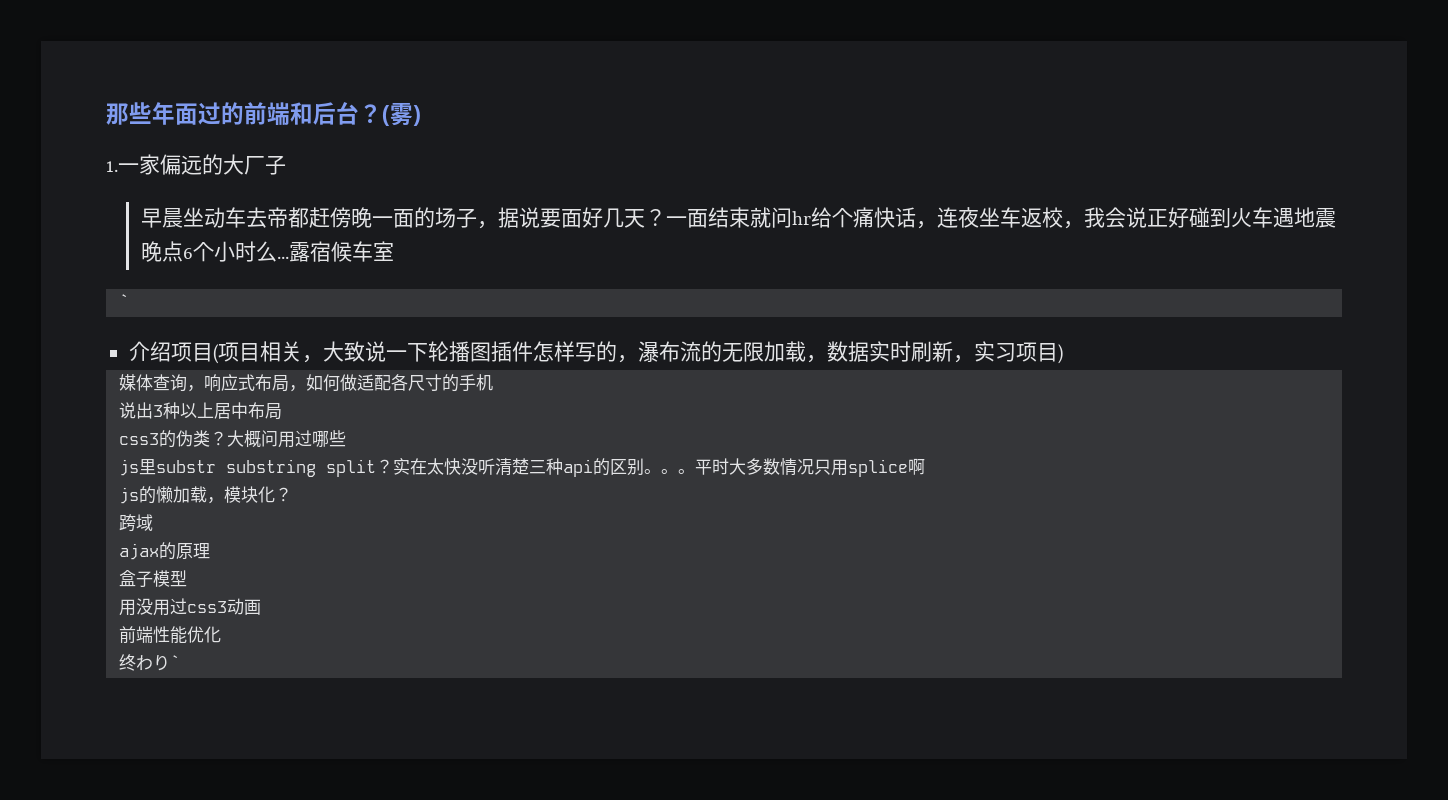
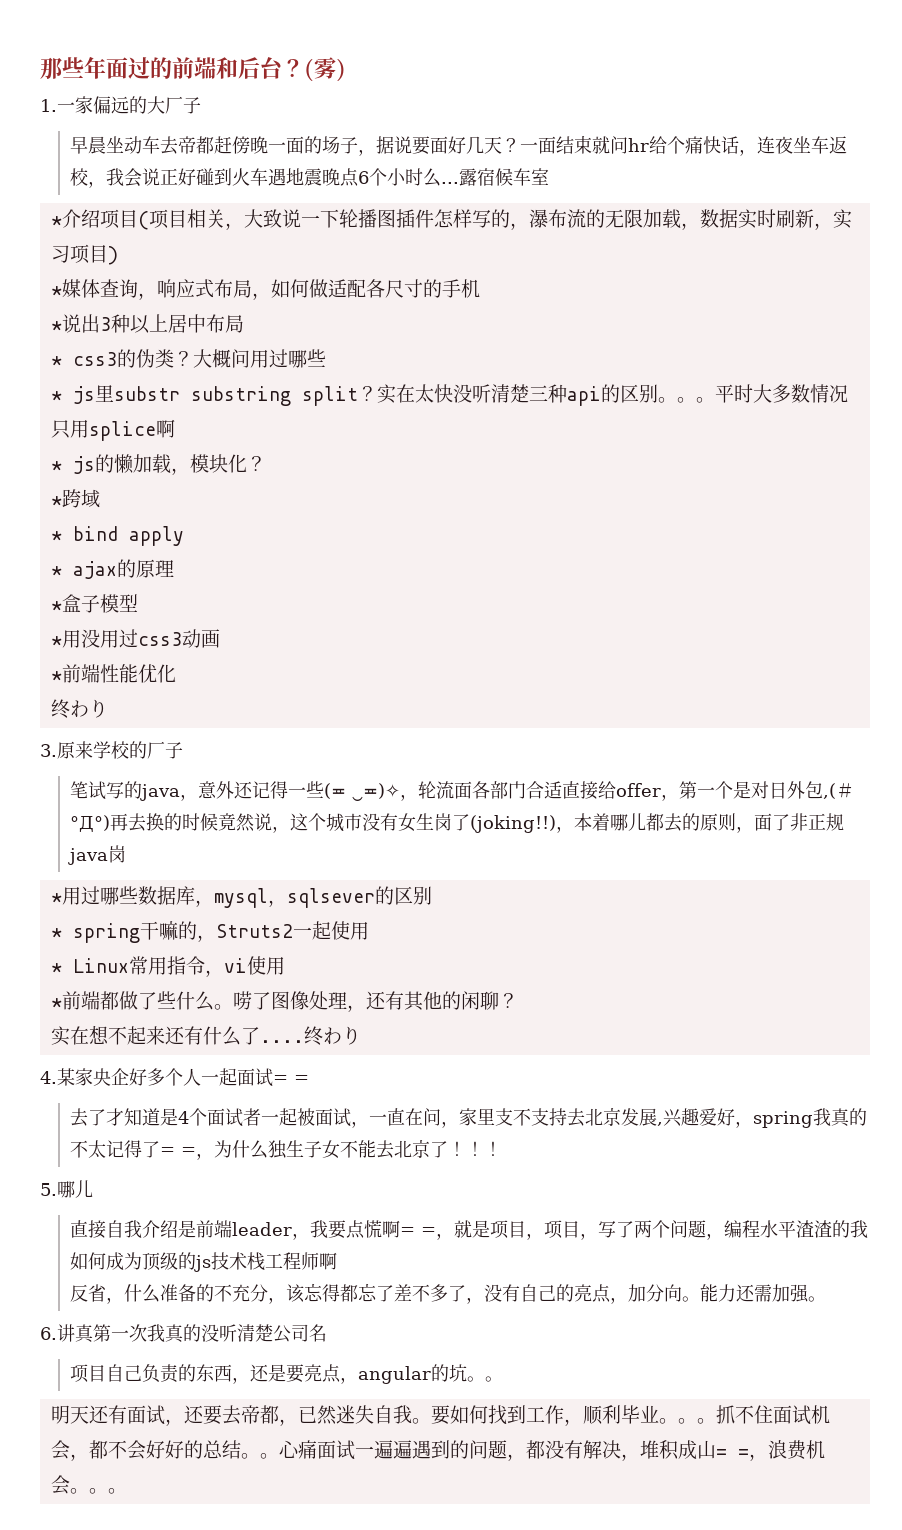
  露宿候车室
- `
- 介绍项目(项目相关，大致说一下轮播图插件怎样写的，瀑布流的无限加载，数据实时刷新，实习项目)
+ *介绍项目(项目相关，大致说一下轮播图插件怎样写的，瀑布流的无限加载，数据实时刷新，实习项目)
- 媒体查询，响应式布局，如何做适配各尺寸的手机
+ *媒体查询，响应式布局，如何做适配各尺寸的手机
- 说出3种以上居中布局
+ *说出3种以上居中布局
- css3的伪类？
+ * css3的伪类？
- js里substr substring split？
+ * js里substr substring split？
- js的懒加载，模块化？
+ * js的懒加载，模块化？
- 跨域
+ *跨域
- ajax的原理
+ * bind apply
+ * ajax的原理
- 盒子模型
+ *盒子模型
- 用没用过css3动画
+ *用没用过css3动画
- 前端性能优化
- 终わり`
+ *前端性能优化
+ 终わり
+ 3.原来学校的厂子
+ 笔试写的java，意外还记得一些(≖ ‿≖)✧，轮流面各部门合适直接给offer，第一个是对日外包,(＃°Д°)再去换的时候竟然说，这个城市没有女生岗了(joking!!)，本着哪儿都去的原则，面了非正规java岗
+ *用过哪些数据库，mysql，sqlsever的区别
+ * spring干嘛的，Struts2一起使用
+ * Linux常用指令，vi使用
+ *前端都做了些什么。唠了图像处理，还有其他的闲聊？
+ 实在想不起来还有什么了....终わり
+ 4.某家央企好多个人一起面试= =
+ 去了才知道是4个面试者一起被面试，一直在问，家里支不支持去北京发展,兴趣爱好，spring我真的不太记得了= =，为什么独生子女不能去北京了！！！
+ 5.哪儿
+ 直接自我介绍是前端leader，我要点慌啊= =，就是项目，项目，写了两个问题，编程水平渣渣的我如何成为顶级的js技术栈工程师啊
+ 反省，什么准备的不充分，该忘得都忘了差不多了，没有自己的亮点，加分向。能力还需加强。
+ 6.讲真第一次我真的没听清楚公司名
+ 项目自己负责的东西，还是要亮点，angular的坑。。
+ 明天还有面试，还要去帝都，已然迷失自我。要如何找到工作，顺利毕业。。。抓不住面试机会，都不会好好的总结。。心痛面试一遍遍遇到的问题，都没有解决，堆积成山= =，浪费机会。。。

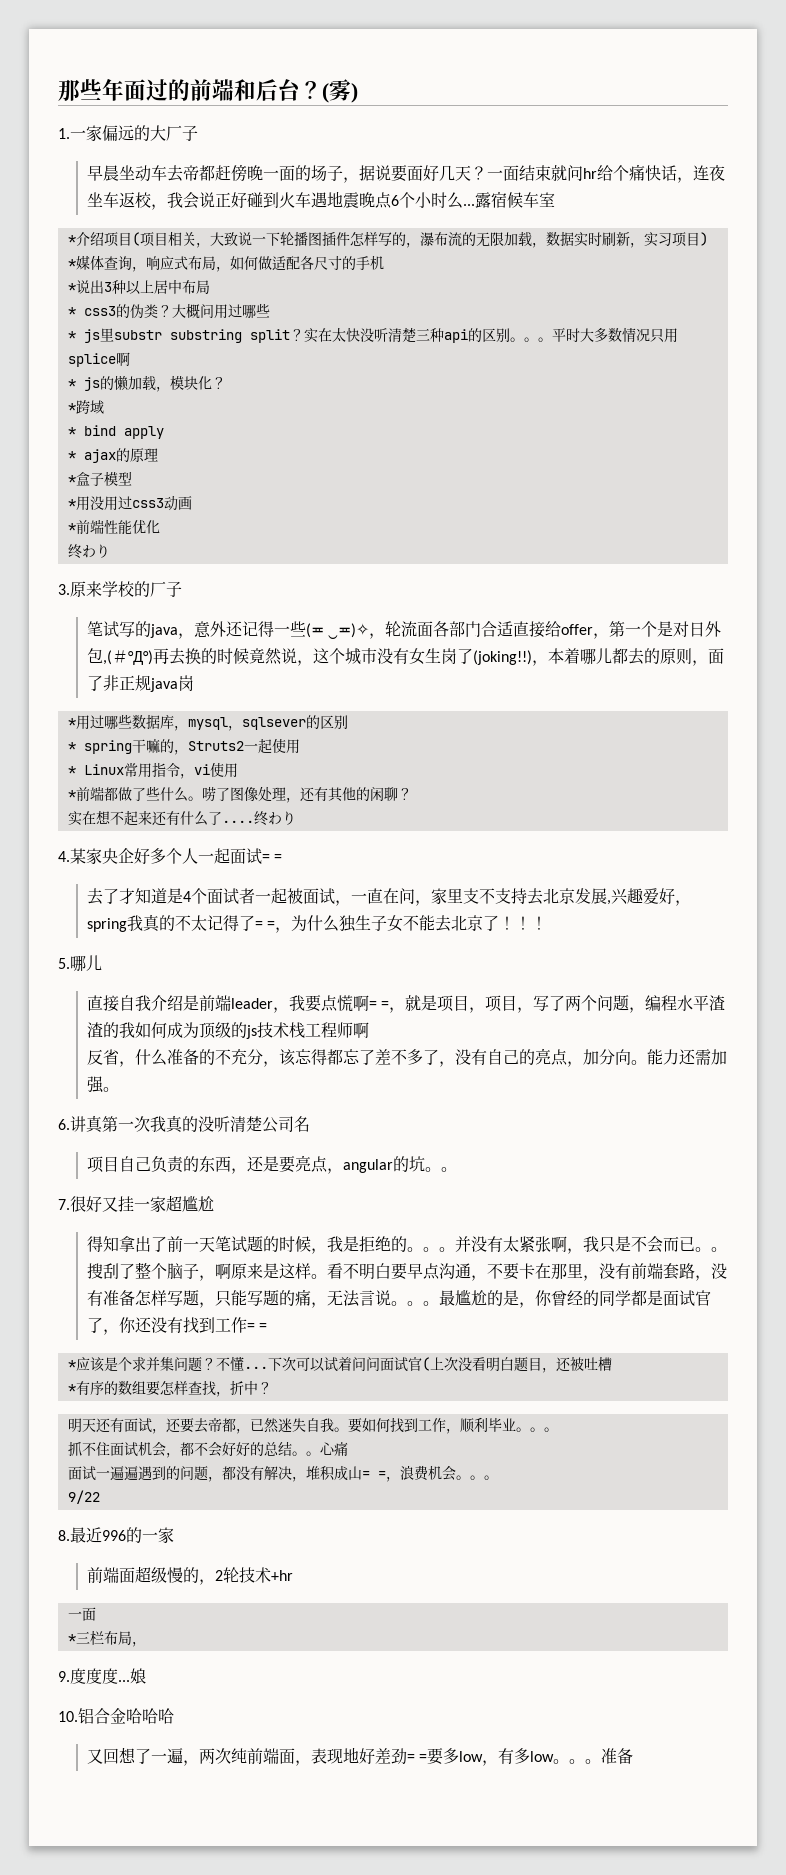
+ 7.很好又挂一家超尴尬
+ 得知拿出了前一天笔试题的时候，我是拒绝的。。。并没有太紧张啊，我只是不会而已。。搜刮了整个脑子，啊原来是这样。看不明白要早点沟通，不要卡在那里，没有前端套路，没有准备怎样写题，只能写题的痛，无法言说。。。最尴尬的是，你曾经的同学都是面试官了，你还没有找到工作= =
+ *应该是个求并集问题？不懂...下次可以试着问问面试官(上次没看明白题目，还被吐槽
+ *有序的数组要怎样查找，折中？
- 要如何找到工作，顺利毕业。。。抓不住面试机会，都不会好好的总结。
+ 要如何找到工作，顺利毕业。。。
+ 抓不住面试机会，都不会好好的总结。
- 心痛面试一遍遍遇到的问题，都没有解决，堆积成山= =，浪费机会。
+ 心痛
+ 面试一遍遍遇到的问题，都没有解决，堆积成山= =，浪费机会。
+ 9/22
+ 8.最近996的一家
+ 前端面超级慢的，2轮技术+hr
+ 一面
+ *三栏布局，
+ 9.度度度...娘
+ 10.铝合金哈哈哈
+ 又回想了一遍，两次纯前端面，表现地好差劲= =要多low，有多low。。。准备

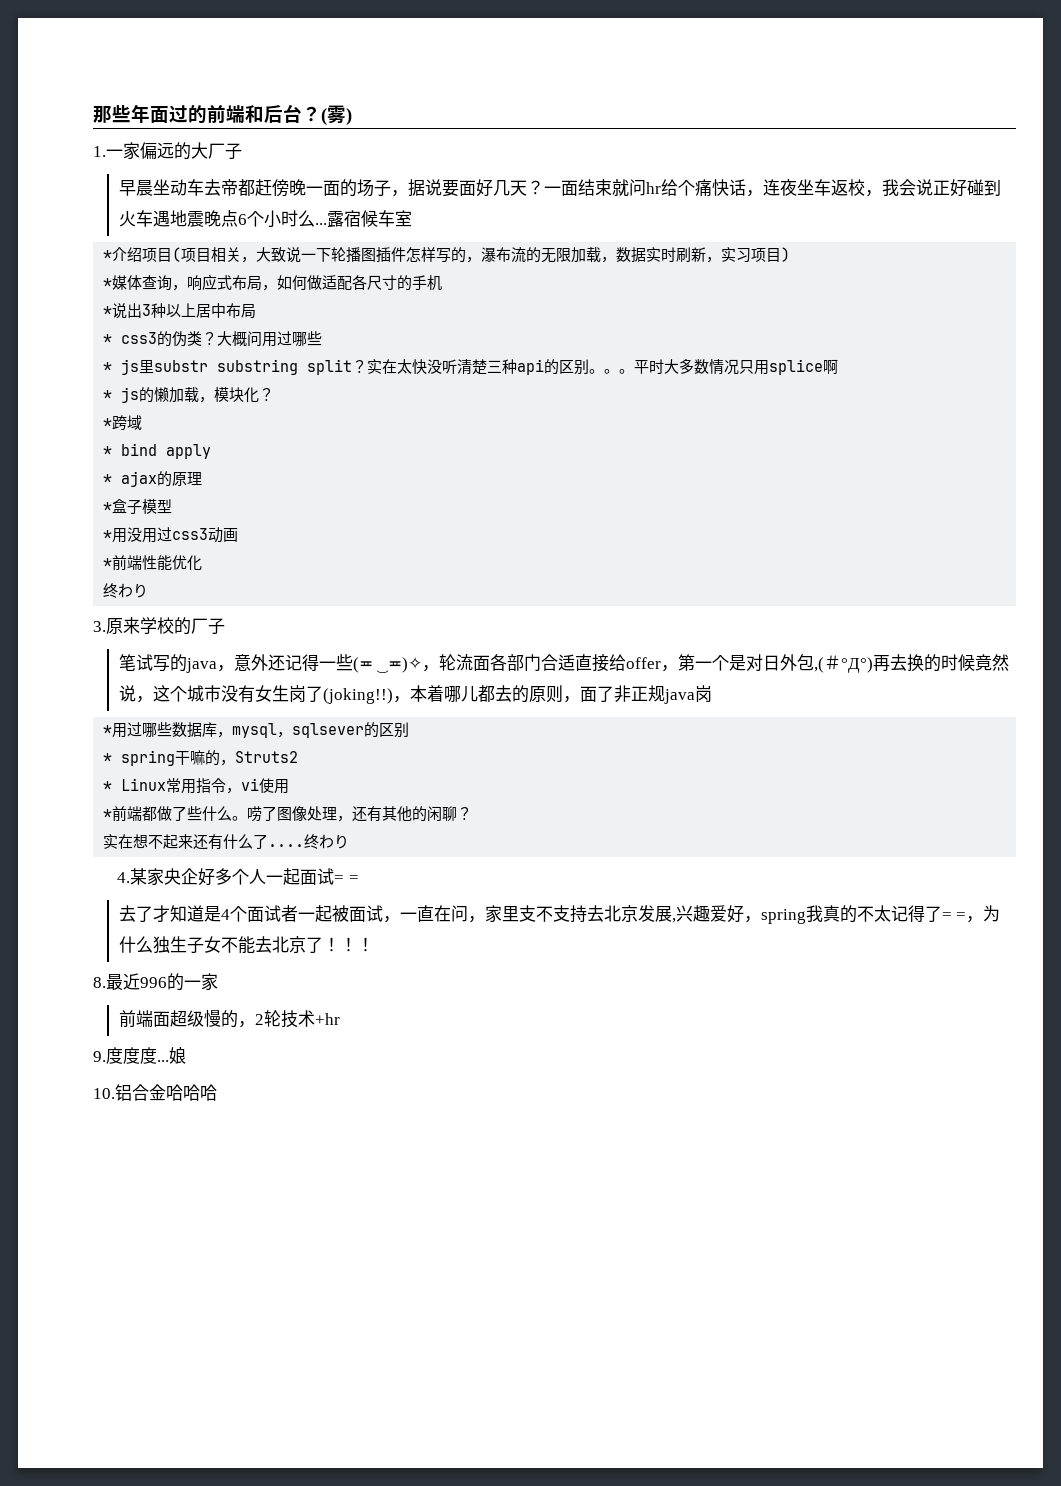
- * spring干嘛的，Struts2一起使用
+ * spring干嘛的，Struts2
- 5.哪儿
- 直接自我介绍是前端leader，我要点慌啊= =，就是项目，项目，写了两个问题，编程水平渣渣的我如何成为顶级的js技术栈工程师啊
- 反省，什么准备的不充分，该忘得都忘了差不多了，没有自己的亮点，加分向。能力还需加强。
- 6.讲真第一次我真的没听清楚公司名
- 项目自己负责的东西，还是要亮点，angular的坑。。
- 7.很好又挂一家超尴尬
- 得知拿出了前一天笔试题的时候，我是拒绝的。。。并没有太紧张啊，我只是不会而已。。搜刮了整个脑子，啊原来是这样。看不明白要早点沟通，不要卡在那里，没有前端套路，没有准备怎样写题，只能写题的痛，无法言说。。。最尴尬的是，你曾经的同学都是面试官了，你还没有找到工作= =
- *应该是个求并集问题？不懂...下次可以试着问问面试官(上次没看明白题目，还被吐槽
- *有序的数组要怎样查找，折中？
- 明天还有面试，还要去帝都，已然迷失自我。要如何找到工作，顺利毕业。。。
- 抓不住面试机会，都不会好好的总结。。心痛
- 面试一遍遍遇到的问题，都没有解决，堆积成山= =，浪费机会。。。
- 9/22
  前端面超级慢的，2轮技术+hr
- 一面
- *三栏布局，
- 又回想了一遍，两次纯前端面，表现地好差劲= =要多low，有多low。。。准备

